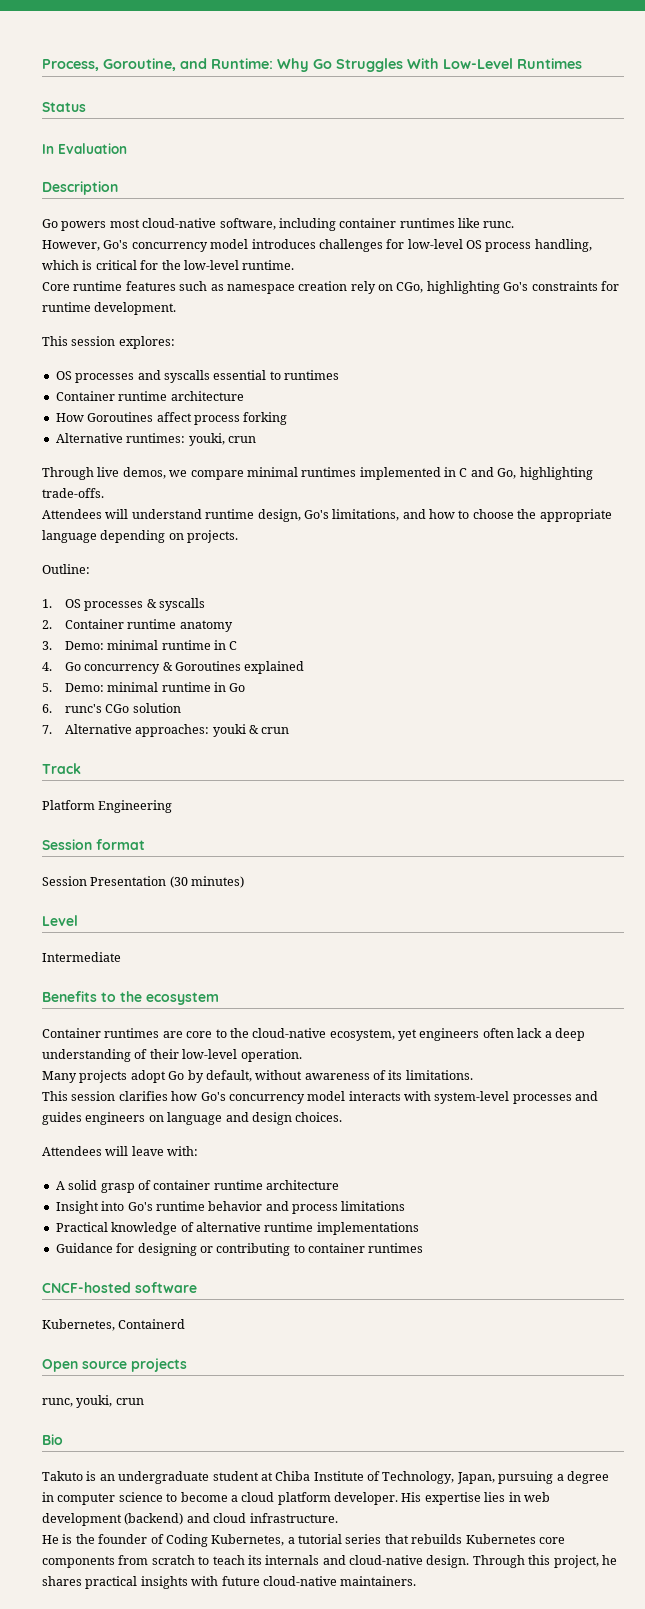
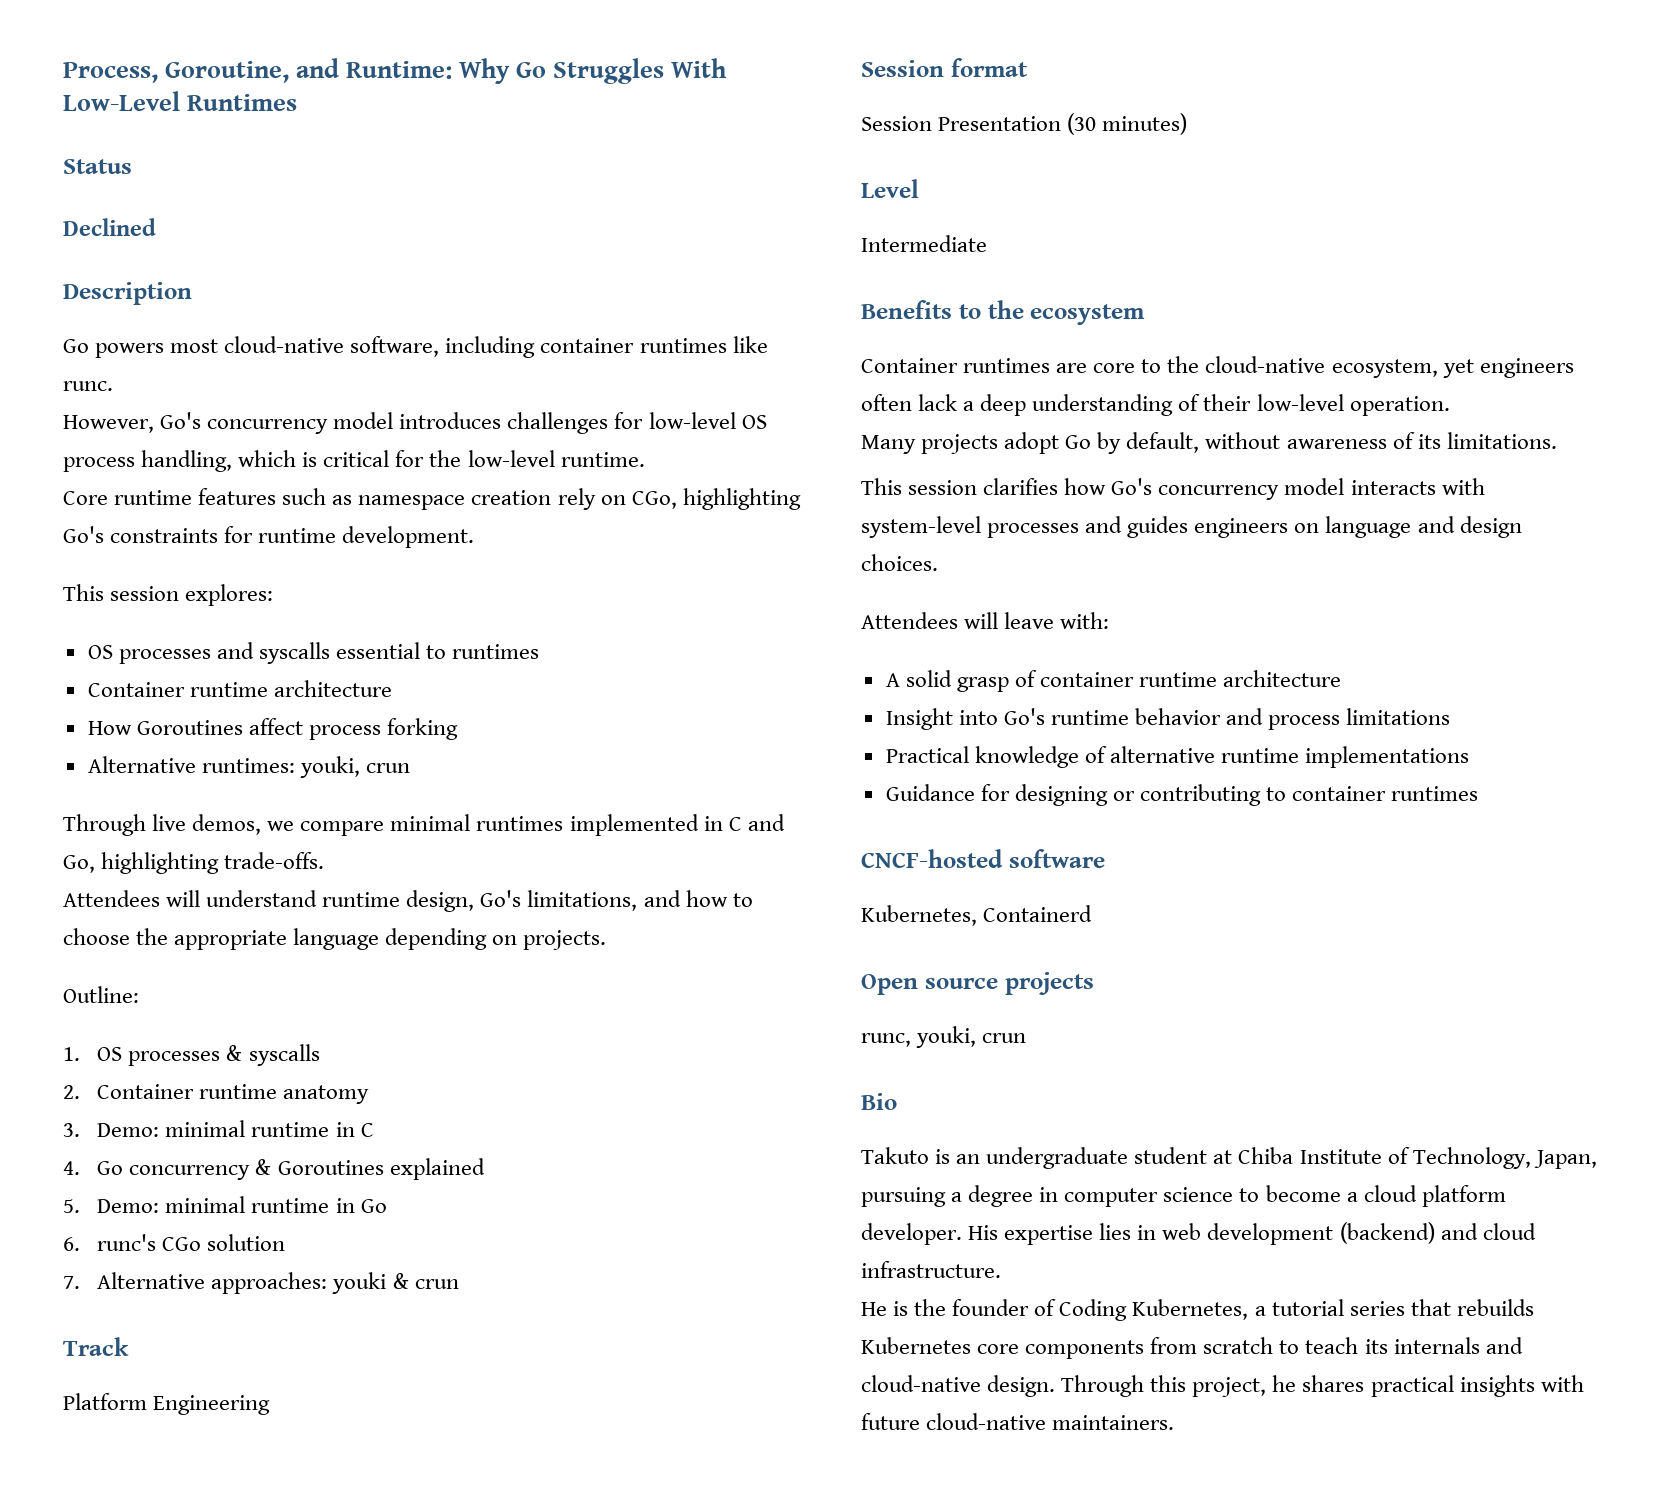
- In Evaluation
+ Declined

